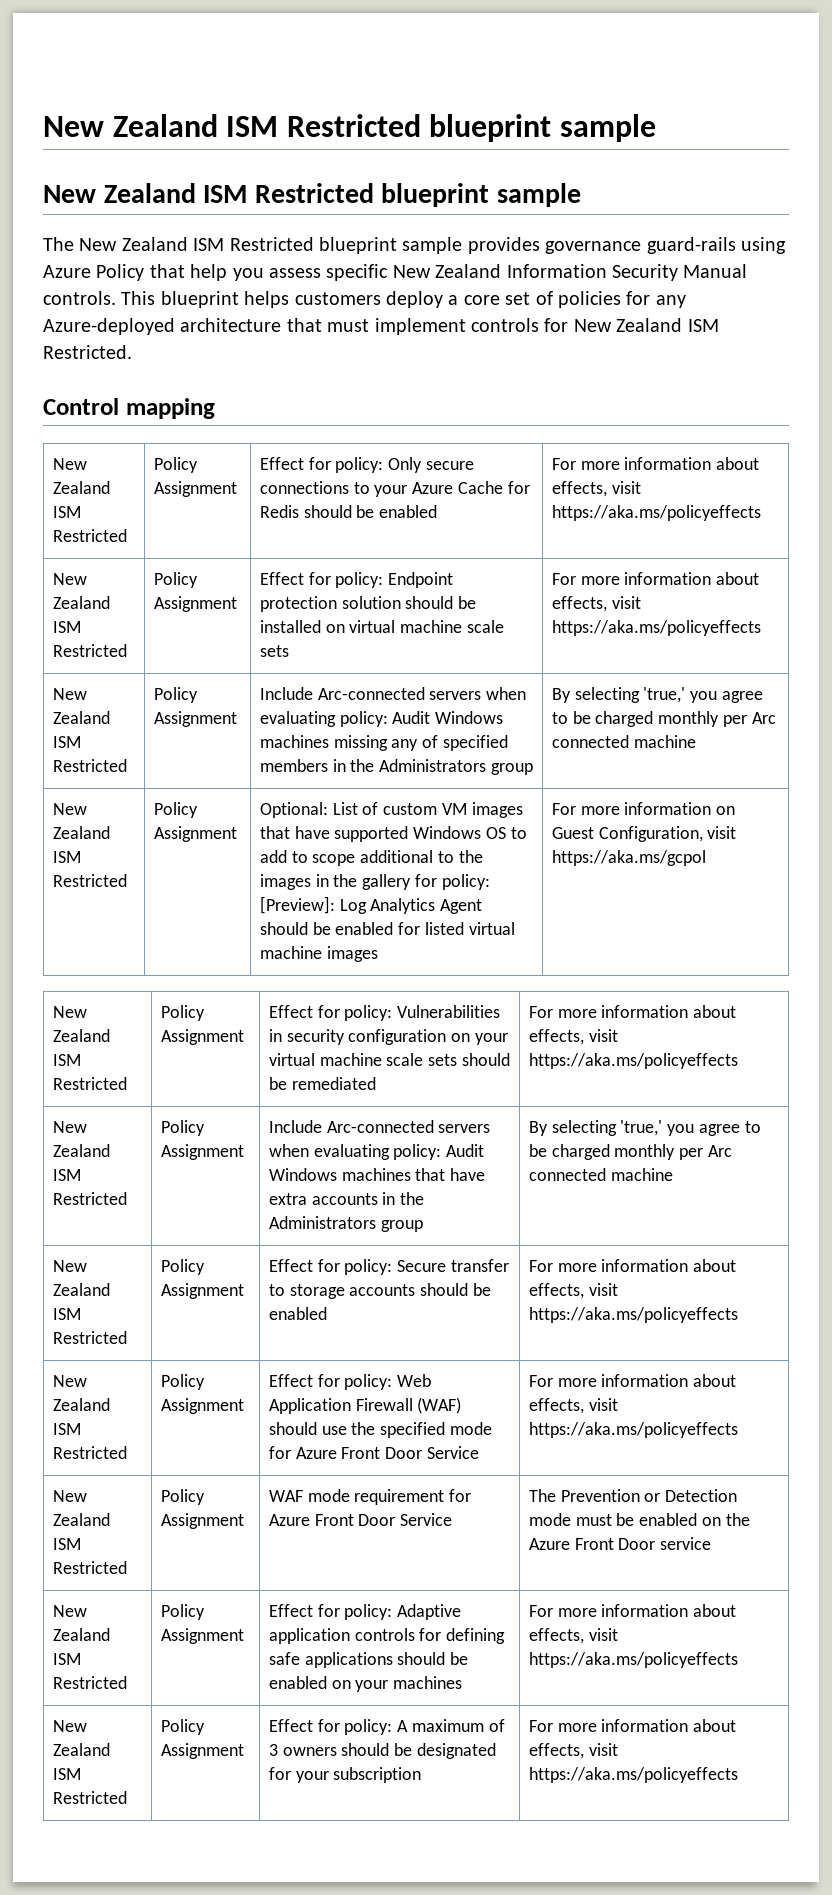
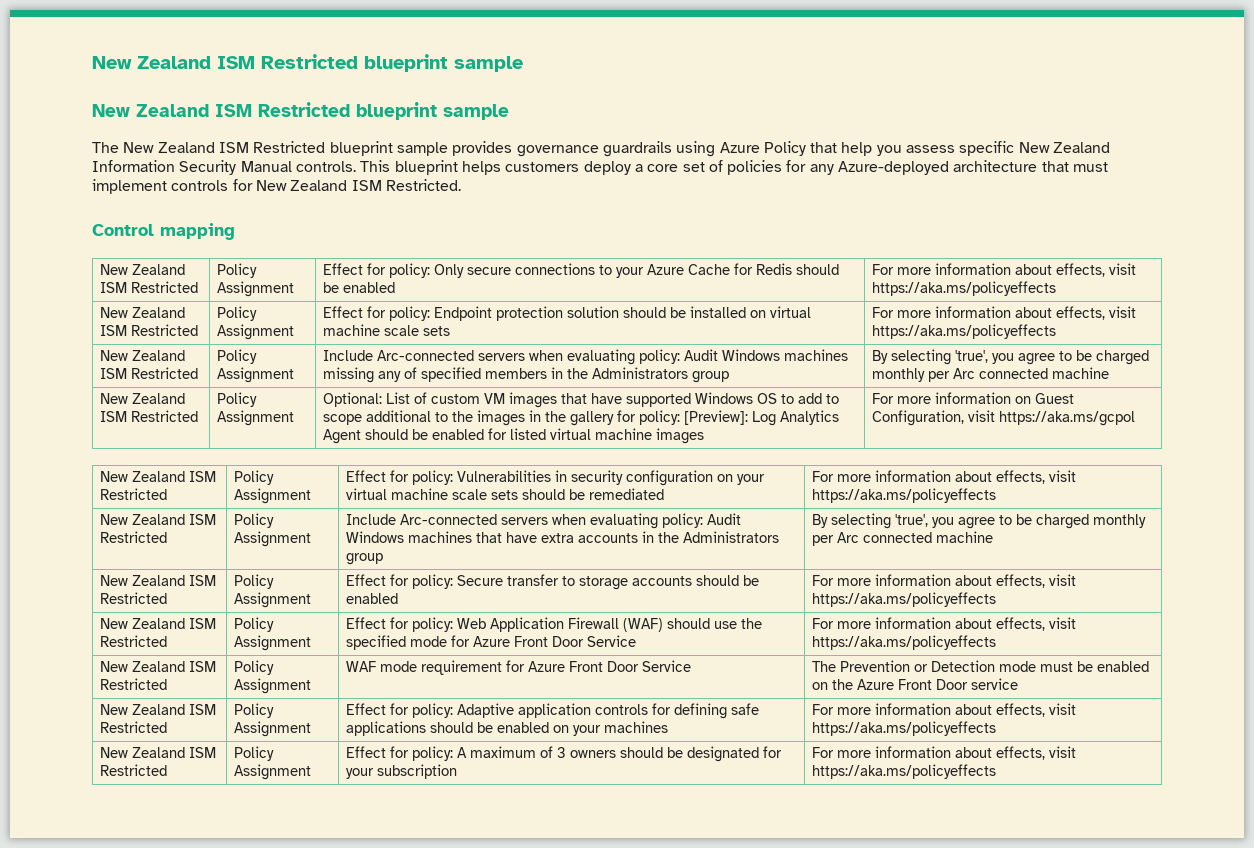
- The New Zealand ISM Restricted blueprint sample provides governance guard-rails using Azure Policy that help you assess specific New Zealand Information Security Manual controls.
+ The New Zealand ISM Restricted blueprint sample provides governance guardrails using Azure Policy that help you assess specific New Zealand Information Security Manual controls.
- New Zealand ISM Restricted | Policy Assignment | Include Arc-connected servers when evaluating policy: Audit Windows machines missing any of specified members in the Administrators group | By selecting 'true,' you agree to be charged monthly per Arc connected machine
+ New Zealand ISM Restricted | Policy Assignment | Include Arc-connected servers when evaluating policy: Audit Windows machines missing any of specified members in the Administrators group | By selecting 'true', you agree to be charged monthly per Arc connected machine
- New Zealand ISM Restricted | Policy Assignment | Include Arc-connected servers when evaluating policy: Audit Windows machines that have extra accounts in the Administrators group | By selecting 'true,' you agree to be charged monthly per Arc connected machine
+ New Zealand ISM Restricted | Policy Assignment | Include Arc-connected servers when evaluating policy: Audit Windows machines that have extra accounts in the Administrators group | By selecting 'true', you agree to be charged monthly per Arc connected machine

